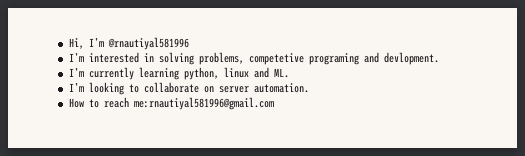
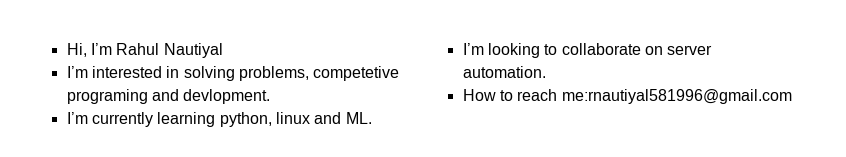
- Hi, I’m @rnautiyal581996
+ Hi, I’m Rahul Nautiyal

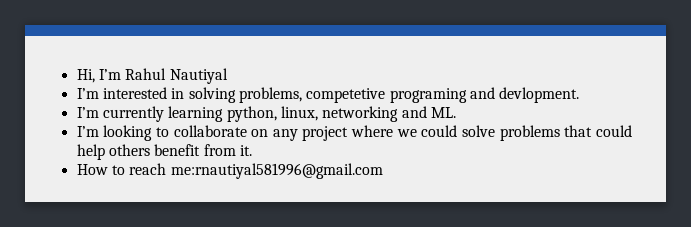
- I’m currently learning python, linux and ML.
+ I’m currently learning python, linux, networking and ML.
- I’m looking to collaborate on server automation.
+ I’m looking to collaborate on any project where we could solve problems that could help others benefit from it.

